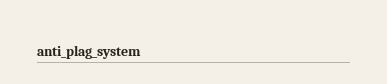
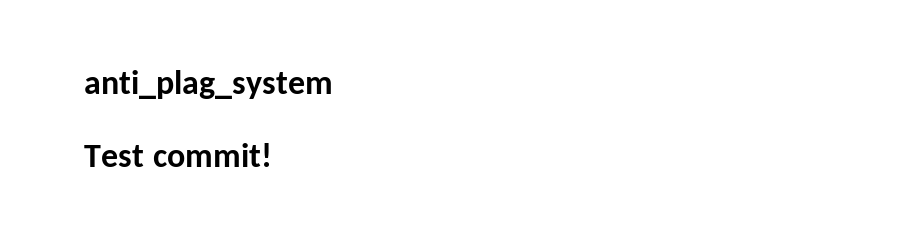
+ Test commit!

